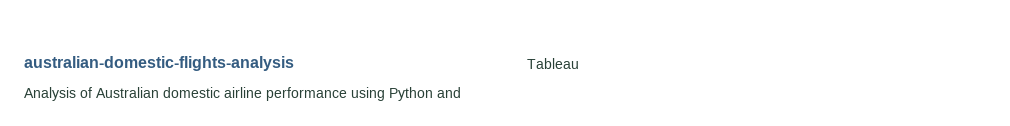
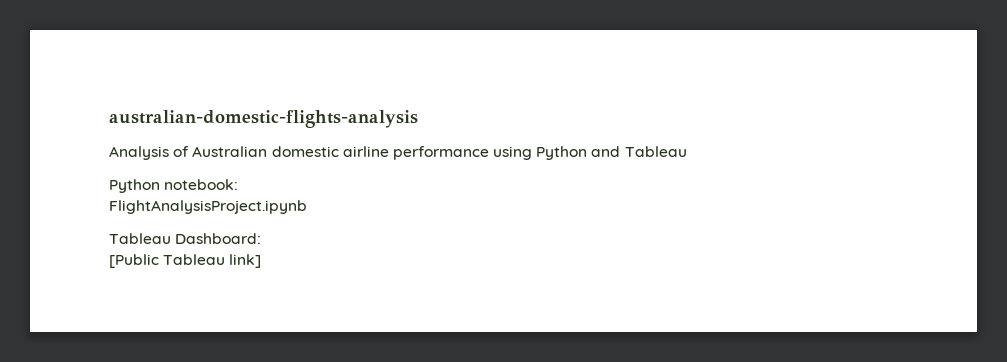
+ Python notebook:
+ FlightAnalysisProject.ipynb
+ Tableau Dashboard:
+ [Public Tableau link]

